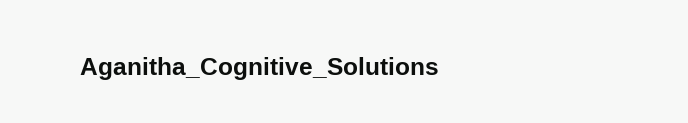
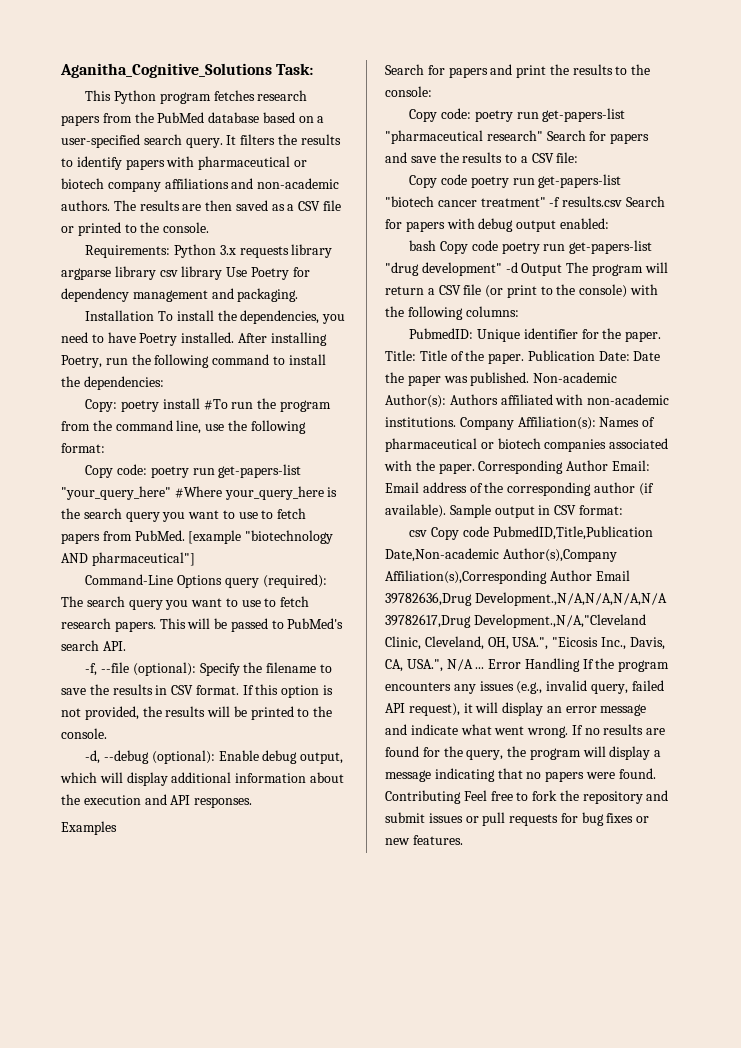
- Aganitha_Cognitive_Solutions
+ Aganitha_Cognitive_Solutions Task:
+ This Python program fetches research papers from the PubMed database based on a user-specified search query. It filters the results to identify papers with pharmaceutical or biotech company affiliations and non-academic authors. The results are then saved as a CSV file or printed to the console.
+ Requirements: Python 3.x requests library argparse library csv library Use Poetry for dependency management and packaging.
+ Installation To install the dependencies, you need to have Poetry installed. After installing Poetry, run the following command to install the dependencies:
+ Copy: poetry install #To run the program from the command line, use the following format:
+ Copy code: poetry run get-papers-list "your_query_here" #Where your_query_here is the search query you want to use to fetch papers from PubMed. [example "biotechnology AND pharmaceutical"]
+ Command-Line Options query (required): The search query you want to use to fetch research papers. This will be passed to PubMed's search API.
+ -f, --file (optional): Specify the filename to save the results in CSV format. If this option is not provided, the results will be printed to the console.
+ -d, --debug (optional): Enable debug output, which will display additional information about the execution and API responses.
+ Examples
+ Search for papers and print the results to the console:
+ Copy code: poetry run get-papers-list "pharmaceutical research" Search for papers and save the results to a CSV file:
+ Copy code poetry run get-papers-list "biotech cancer treatment" -f results.csv Search for papers with debug output enabled:
+ bash Copy code poetry run get-papers-list "drug development" -d Output The program will return a CSV file (or print to the console) with the following columns:
+ PubmedID: Unique identifier for the paper. Title: Title of the paper. Publication Date: Date the paper was published. Non-academic Author(s): Authors affiliated with non-academic institutions. Company Affiliation(s): Names of pharmaceutical or biotech companies associated with the paper. Corresponding Author Email: Email address of the corresponding author (if available). Sample output in CSV format:
+ csv Copy code PubmedID,Title,Publication Date,Non-academic Author(s),Company Affiliation(s),Corresponding Author Email 39782636,Drug Development.,N/A,N/A,N/A,N/A 39782617,Drug Development.,N/A,"Cleveland Clinic, Cleveland, OH, USA.", "Eicosis Inc., Davis, CA, USA.", N/A ... Error Handling If the program encounters any issues (e.g., invalid query, failed API request), it will display an error message and indicate what went wrong. If no results are found for the query, the program will display a message indicating that no papers were found. Contributing Feel free to fork the repository and submit issues or pull requests for bug fixes or new features.

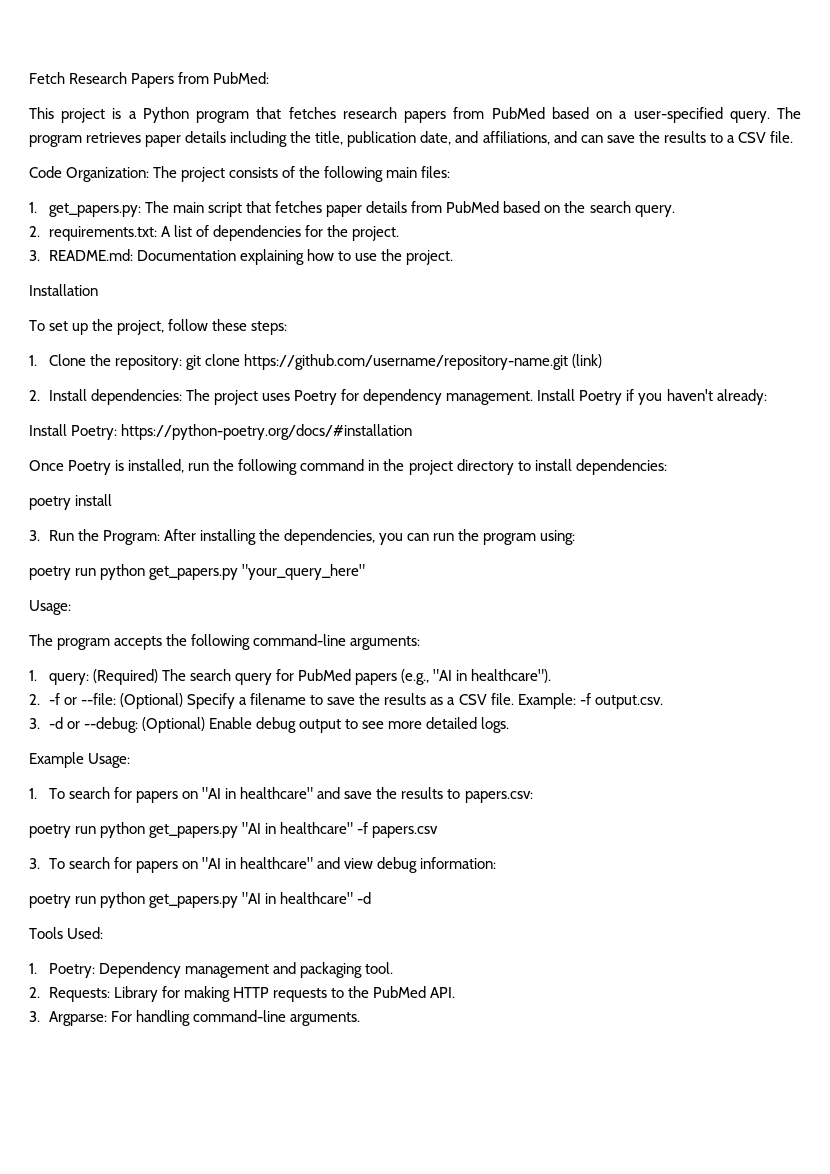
- Aganitha_Cognitive_Solutions Task:
- This Python program fetches research papers from the PubMed database based on a user-specified search query. It filters the results to identify papers with pharmaceutical or biotech company affiliations and non-academic authors. The results are then saved as a CSV file or printed to the console.
- Requirements: Python 3.x requests library argparse library csv library Use Poetry for dependency management and packaging.
- Installation To install the dependencies, you need to have Poetry installed. After installing Poetry, run the following command to install the dependencies:
- Copy: poetry install #To run the program from the command line, use the following format:
- Copy code: poetry run get-papers-list "your_query_here" #Where your_query_here is the search query you want to use to fetch papers from PubMed. [example "biotechnology AND pharmaceutical"]
- Command-Line Options query (required): The search query you want to use to fetch research papers. This will be passed to PubMed's search API.
- -f, --file (optional): Specify the filename to save the results in CSV format. If this option is not provided, the results will be printed to the console.
- -d, --debug (optional): Enable debug output, which will display additional information about the execution and API responses.
- Examples
- Search for papers and print the results to the console:
- Copy code: poetry run get-papers-list "pharmaceutical research" Search for papers and save the results to a CSV file:
- Copy code poetry run get-papers-list "biotech cancer treatment" -f results.csv Search for papers with debug output enabled:
- bash Copy code poetry run get-papers-list "drug development" -d Output The program will return a CSV file (or print to the console) with the following columns:
- PubmedID: Unique identifier for the paper. Title: Title of the paper. Publication Date: Date the paper was published. Non-academic Author(s): Authors affiliated with non-academic institutions. Company Affiliation(s): Names of pharmaceutical or biotech companies associated with the paper. Corresponding Author Email: Email address of the corresponding author (if available). Sample output in CSV format:
- csv Copy code PubmedID,Title,Publication Date,Non-academic Author(s),Company Affiliation(s),Corresponding Author Email 39782636,Drug Development.,N/A,N/A,N/A,N/A 39782617,Drug Development.,N/A,"Cleveland Clinic, Cleveland, OH, USA.", "Eicosis Inc., Davis, CA, USA.", N/A ... Error Handling If the program encounters any issues (e.g., invalid query, failed API request), it will display an error message and indicate what went wrong. If no results are found for the query, the program will display a message indicating that no papers were found. Contributing Feel free to fork the repository and submit issues or pull requests for bug fixes or new features.
+ Fetch Research Papers from PubMed:
+ This project is a Python program that fetches research papers from PubMed based on a user-specified query. The program retrieves paper details including the title, publication date, and affiliations, and can save the results to a CSV file.
+ Code Organization: The project consists of the following main files:
+ 1. get_papers.py: The main script that fetches paper details from PubMed based on the search query.
+ 2. requirements.txt: A list of dependencies for the project.
+ 3. README.md: Documentation explaining how to use the project.
+ Installation
+ To set up the project, follow these steps:
+ 1. Clone the repository: git clone https://github.com/username/repository-name.git (link)
+ 2. Install dependencies: The project uses Poetry for dependency management. Install Poetry if you haven't already:
+ Install Poetry: https://python-poetry.org/docs/#installation
+ Once Poetry is installed, run the following command in the project directory to install dependencies:
+ poetry install
+ 3. Run the Program: After installing the dependencies, you can run the program using:
+ poetry run python get_papers.py "your_query_here"
+ Usage:
+ The program accepts the following command-line arguments:
+ 1. query: (Required) The search query for PubMed papers (e.g., "AI in healthcare").
+ 2. -f or --file: (Optional) Specify a filename to save the results as a CSV file. Example: -f output.csv.
+ 3. -d or --debug: (Optional) Enable debug output to see more detailed logs.
+ Example Usage:
+ 1. To search for papers on "AI in healthcare" and save the results to papers.csv:
+ poetry run python get_papers.py "AI in healthcare" -f papers.csv
+ 3. To search for papers on "AI in healthcare" and view debug information:
+ poetry run python get_papers.py "AI in healthcare" -d
+ Tools Used:
+ 1. Poetry: Dependency management and packaging tool.
+ 2. Requests: Library for making HTTP requests to the PubMed API.
+ 3. Argparse: For handling command-line arguments.

